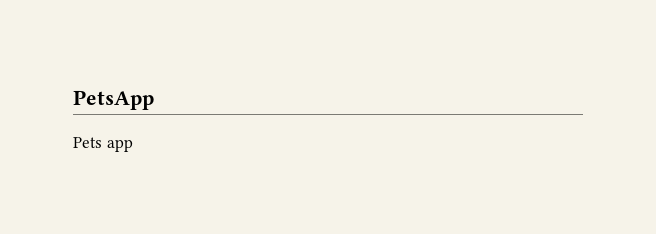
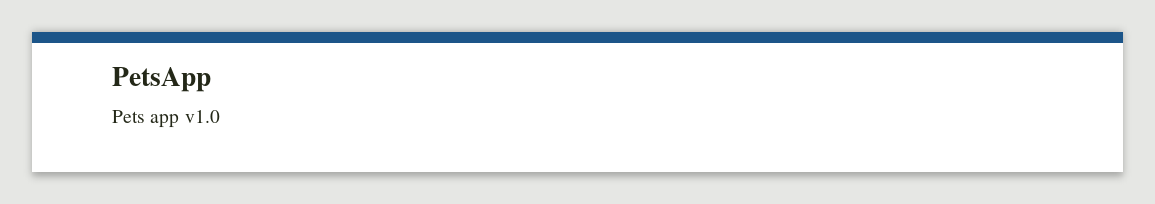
- Pets app
+ Pets app v1.0

